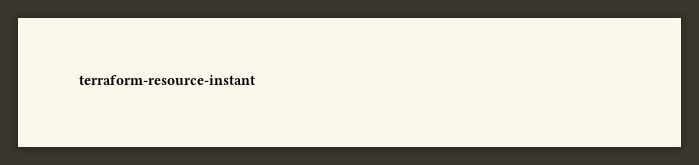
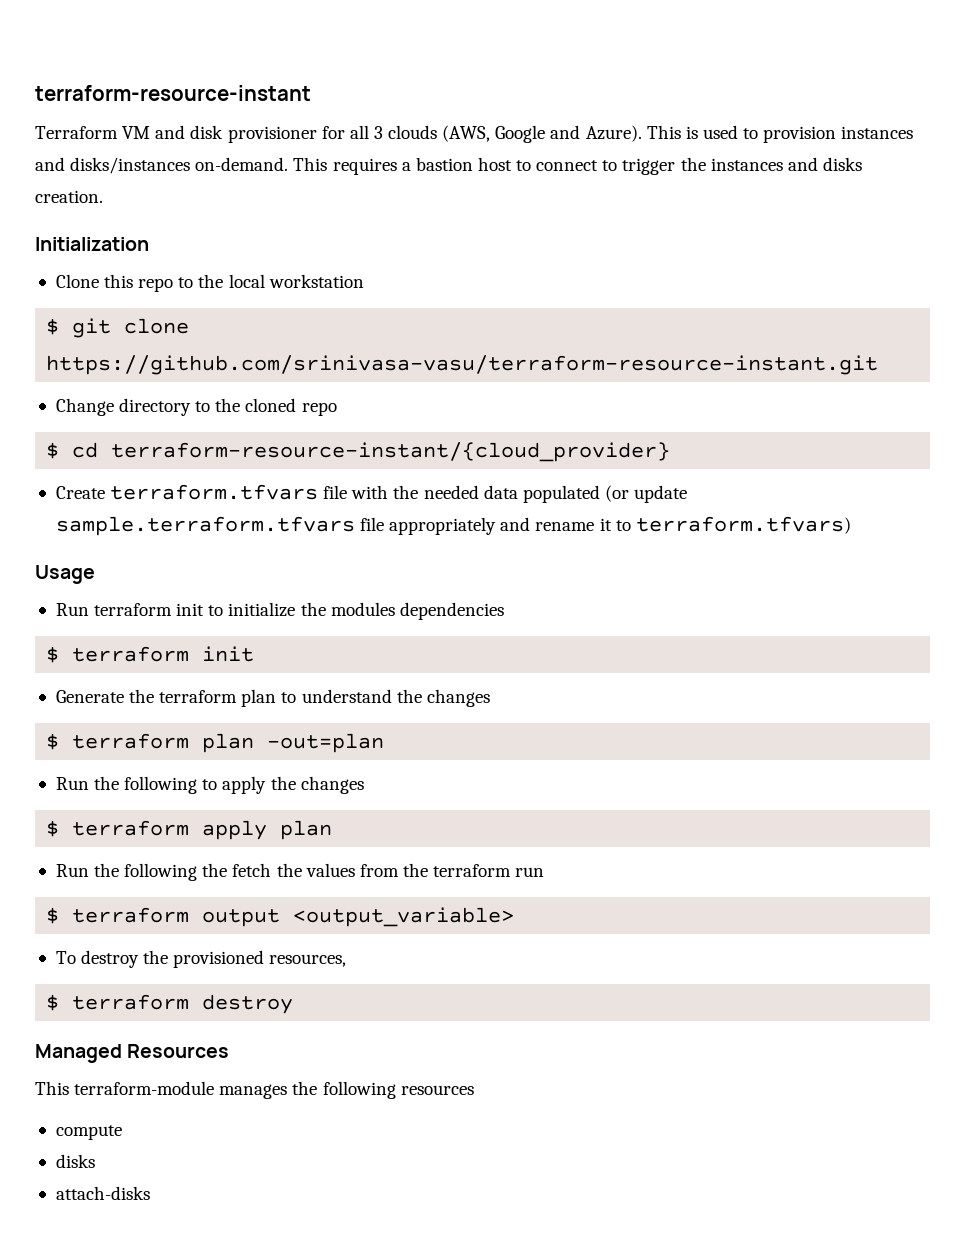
+ Terraform VM and disk provisioner for all 3 clouds (AWS, Google and Azure). This is used to provision instances and disks/instances on-demand. This requires a bastion host to connect to trigger the instances and disks creation.
+ Initialization
+ Clone this repo to the local workstation
+ $ git clone https://github.com/srinivasa-vasu/terraform-resource-instant.git
+ Change directory to the cloned repo
+ $ cd terraform-resource-instant/{cloud_provider}
+ Create terraform.tfvars file with the needed data populated (or update sample.terraform.tfvars file appropriately and rename it to terraform.tfvars)
+ Usage
+ Run terraform init to initialize the modules dependencies
+ $ terraform init
+ Generate the terraform plan to understand the changes
+ $ terraform plan -out=plan
+ Run the following to apply the changes
+ $ terraform apply plan
+ Run the following the fetch the values from the terraform run
+ $ terraform output <output_variable>
+ To destroy the provisioned resources,
+ $ terraform destroy
+ Managed Resources
+ This terraform-module manages the following resources
+ compute
+ disks
+ attach-disks

